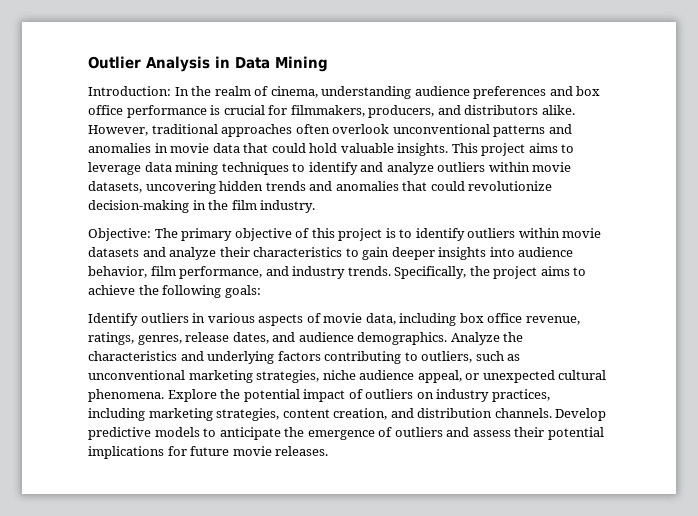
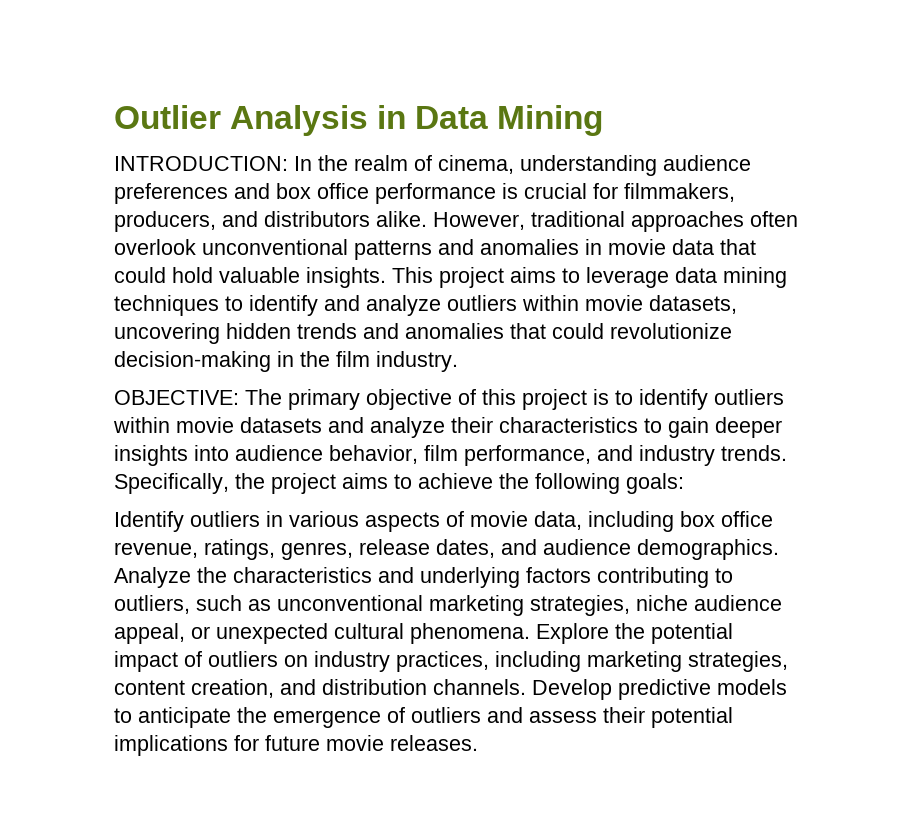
- Introduction: In the realm of cinema, understanding audience preferences and box office performance is crucial for filmmakers, producers, and distributors alike.
+ INTRODUCTION: In the realm of cinema, understanding audience preferences and box office performance is crucial for filmmakers, producers, and distributors alike.
- Objective: The primary objective of this project is to identify outliers within movie datasets and analyze their characteristics to gain deeper insights into audience behavior, film performance, and industry trends.
+ OBJECTIVE: The primary objective of this project is to identify outliers within movie datasets and analyze their characteristics to gain deeper insights into audience behavior, film performance, and industry trends.

